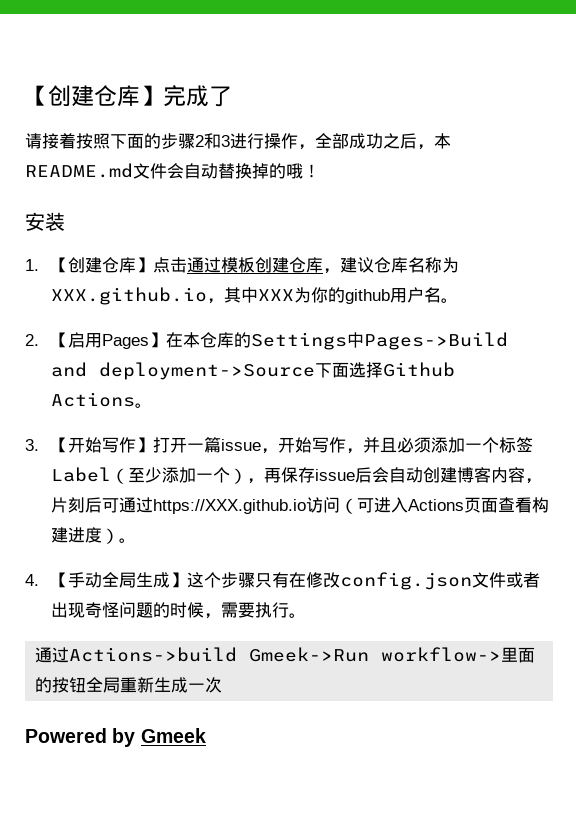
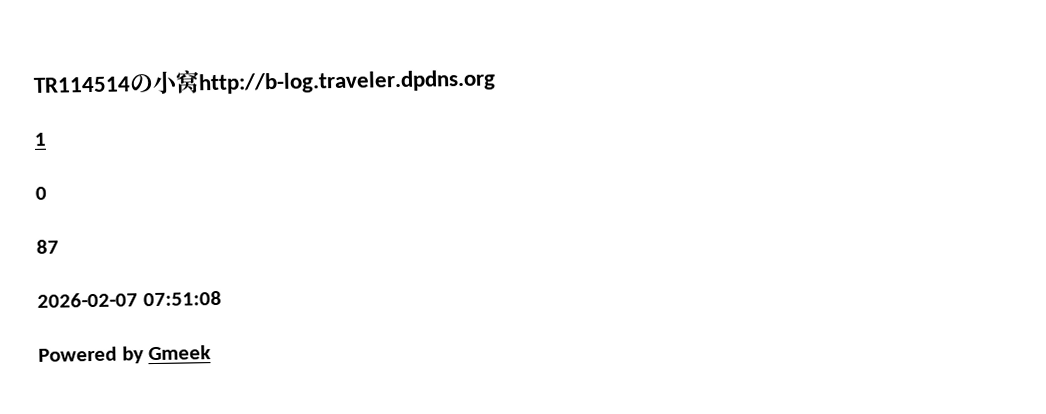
- 【创建仓库】完成了
- 请接着按照下面的步骤2和3进行操作，全部成功之后，本README.md文件会自动替换掉的哦！
- 安装
- 1.【创建仓库】点击通过模板创建仓库，建议仓库名称为XXX.github.io，其中XXX为你的github用户名。
- 2.【启用Pages】在本仓库的Settings中Pages->Build and deployment->Source下面选择Github Actions。
- 3.【开始写作】打开一篇issue，开始写作，并且必须添加一个标签Label（至少添加一个），再保存issue后会自动创建博客内容，片刻后可通过https://XXX.github.io访问（可进入Actions页面查看构建进度）。
- 4.【手动全局生成】这个步骤只有在修改config.json文件或者出现奇怪问题的时候，需要执行。
- 通过Actions->build Gmeek->Run workflow->里面的按钮全局重新生成一次
+ TR114514の小窝http://b-log.traveler.dpdns.org
+ 1
+ 0
+ 87
+ 2026-02-07 07:51:08

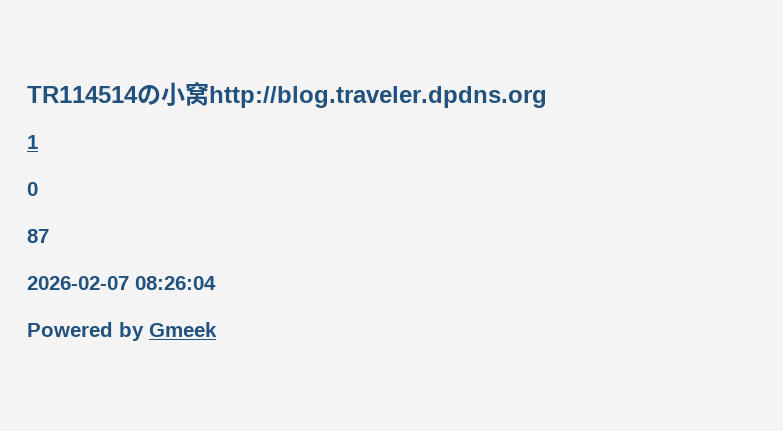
- TR114514の小窝http://b-log.traveler.dpdns.org
+ TR114514の小窝http://blog.traveler.dpdns.org
- 2026-02-07 07:51:08
+ 2026-02-07 08:26:04

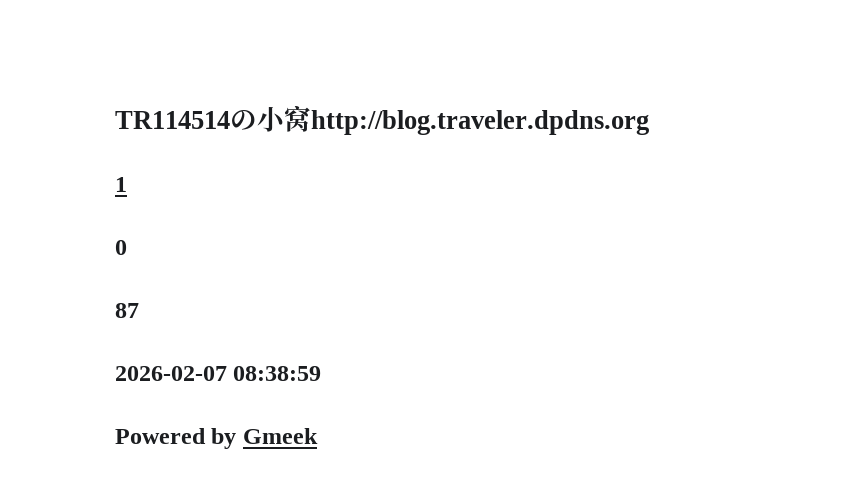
- 2026-02-07 08:26:04
+ 2026-02-07 08:38:59

